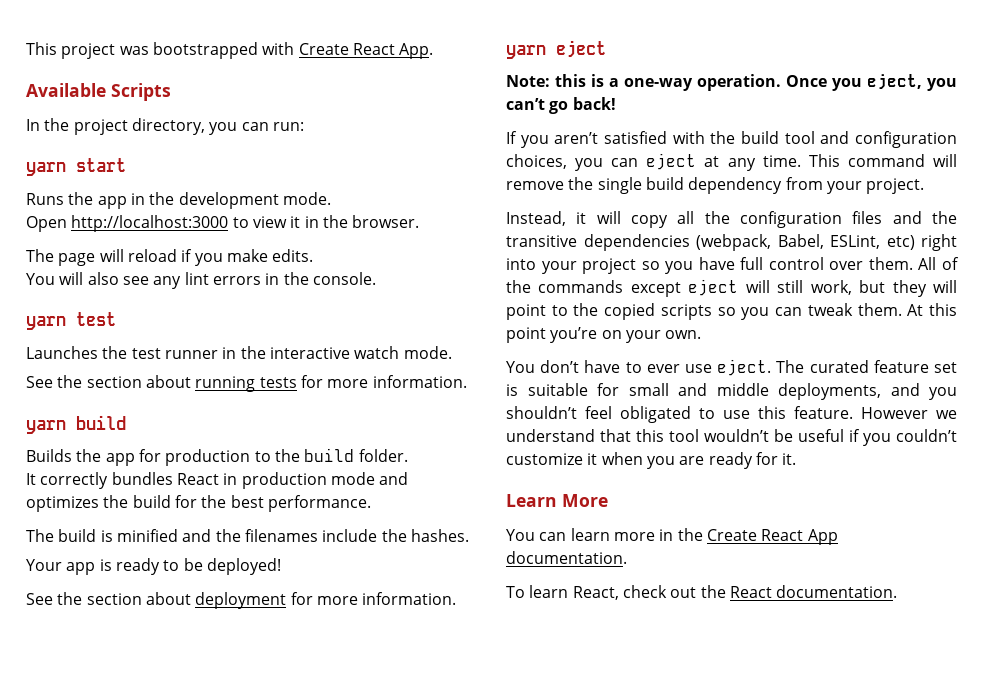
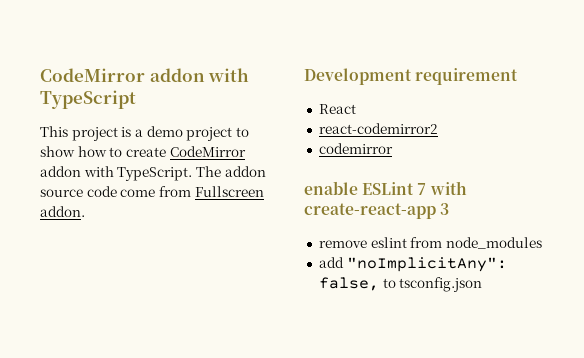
- This project was bootstrapped with Create React App.
- Available Scripts
- In the project directory, you can run:
- yarn start
- Runs the app in the development mode.
- Open http://localhost:3000 to view it in the browser.
- The page will reload if you make edits.
- You will also see any lint errors in the console.
- yarn test
- Launches the test runner in the interactive watch mode.
- See the section about running tests for more information.
- yarn build
- Builds the app for production to the build folder.
- It correctly bundles React in production mode and optimizes the build for the best performance.
- The build is minified and the filenames include the hashes.
- Your app is ready to be deployed!
- See the section about deployment for more information.
- yarn eject
- Note: this is a one-way operation. Once you eject, you can’t go back!
- If you aren’t satisfied with the build tool and configuration choices, you can eject at any time. This command will remove the single build dependency from your project.
- Instead, it will copy all the configuration files and the transitive dependencies (webpack, Babel, ESLint, etc) right into your project so you have full control over them. All of the commands except eject will still work, but they will point to the copied scripts so you can tweak them. At this point you’re on your own.
- You don’t have to ever use eject. The curated feature set is suitable for small and middle deployments, and you shouldn’t feel obligated to use this feature. However we understand that this tool wouldn’t be useful if you couldn’t customize it when you are ready for it.
- Learn More
- You can learn more in the Create React App documentation.
- To learn React, check out the React documentation.
+ CodeMirror addon with TypeScript
+ This project is a demo project to show how to create CodeMirror addon with TypeScript. The addon source code come from Fullscreen addon.
+ Development requirement
+ React
+ react-codemirror2
+ codemirror
+ enable ESLint 7 with create-react-app 3
+ remove eslint from node_modules
+ add "noImplicitAny": false, to tsconfig.json

